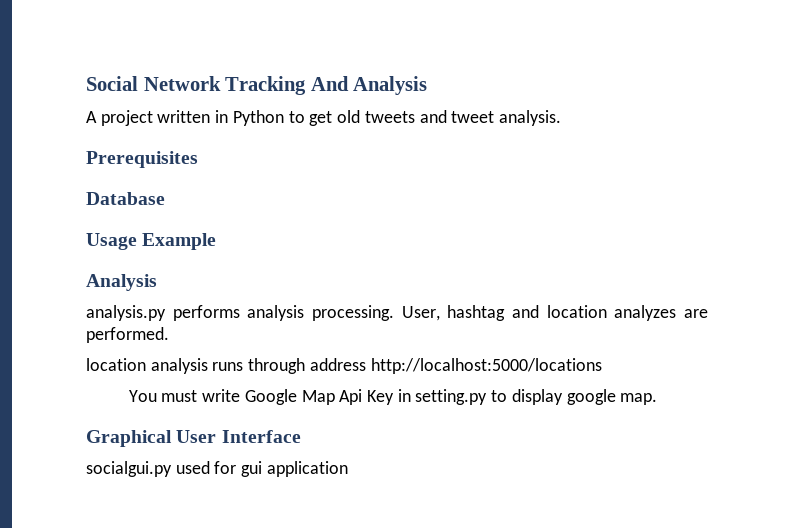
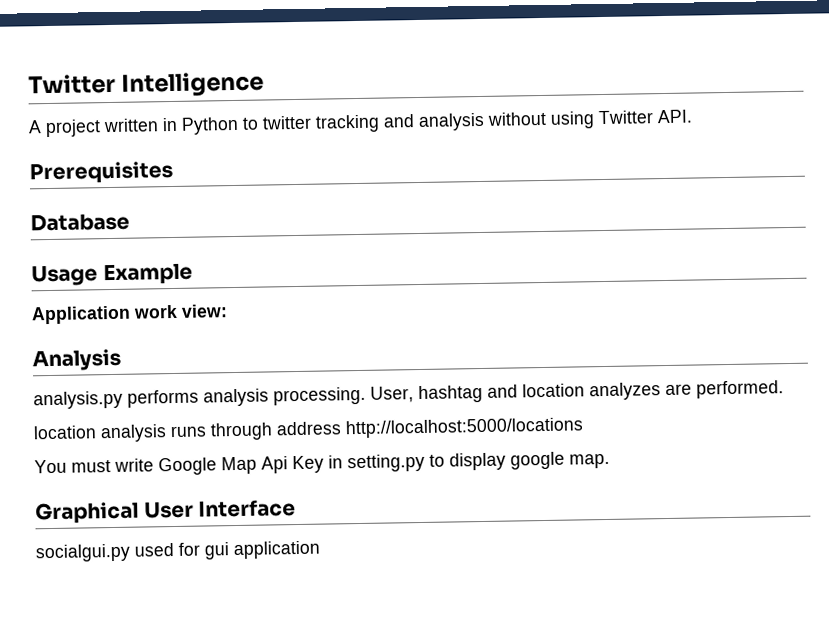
- Social Network Tracking And Analysis
+ Twitter Intelligence
- A project written in Python to get old tweets and tweet analysis.
+ A project written in Python to twitter tracking and analysis without using Twitter API.
+ Application work view:

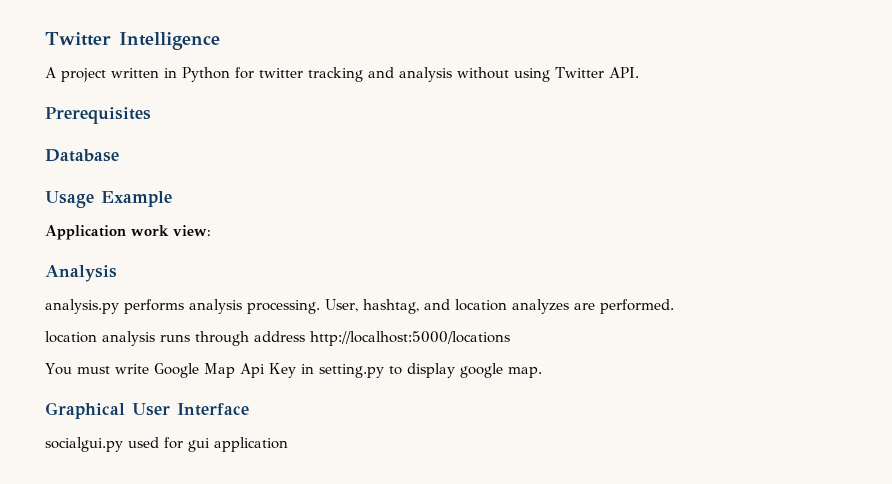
- A project written in Python to twitter tracking and analysis without using Twitter API.
+ A project written in Python for twitter tracking and analysis without using Twitter API.
- User, hashtag and location analyzes are performed.
+ User, hashtag, and location analyzes are performed.

